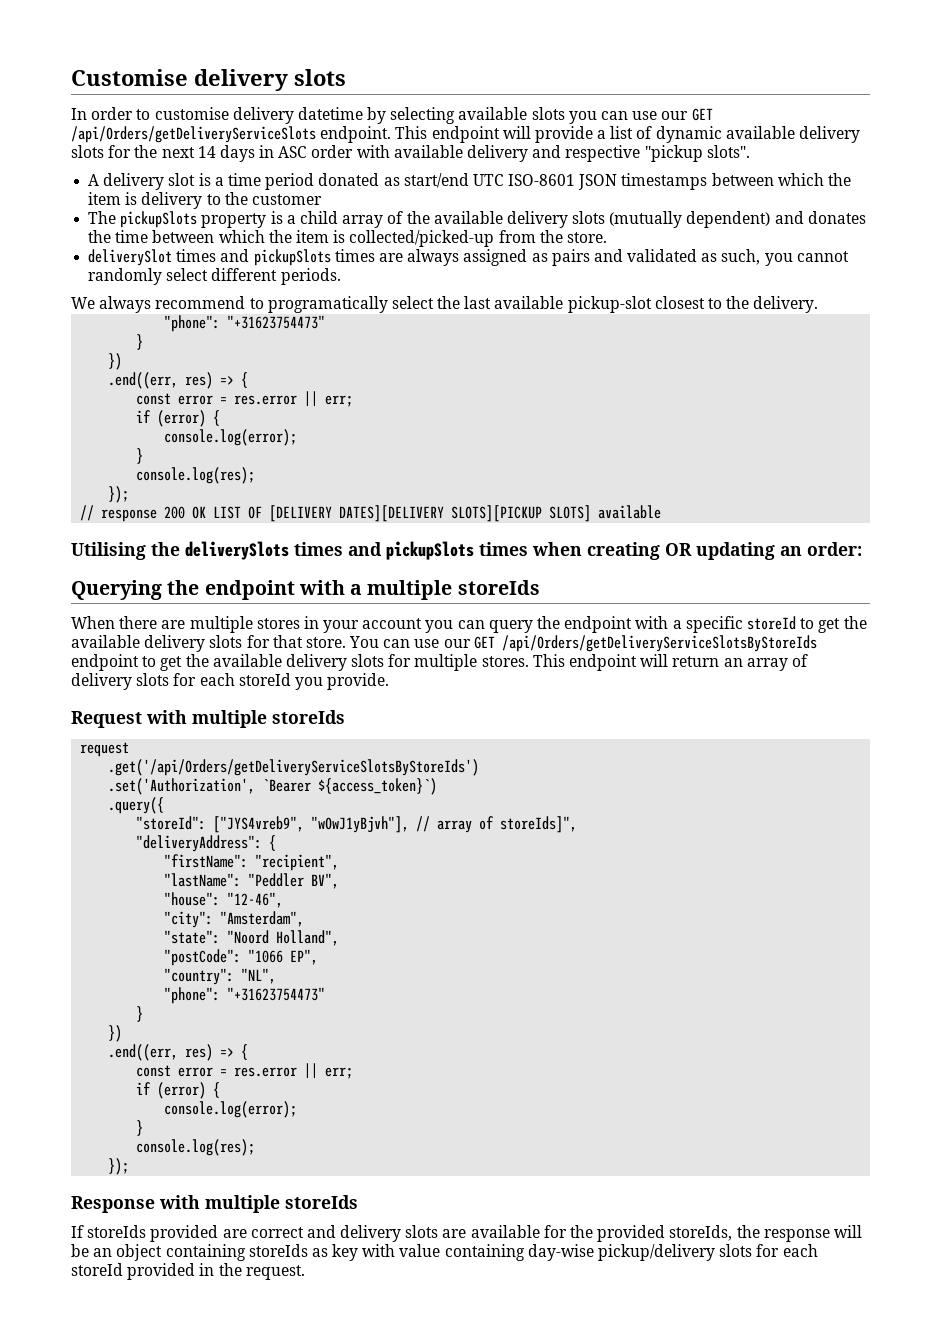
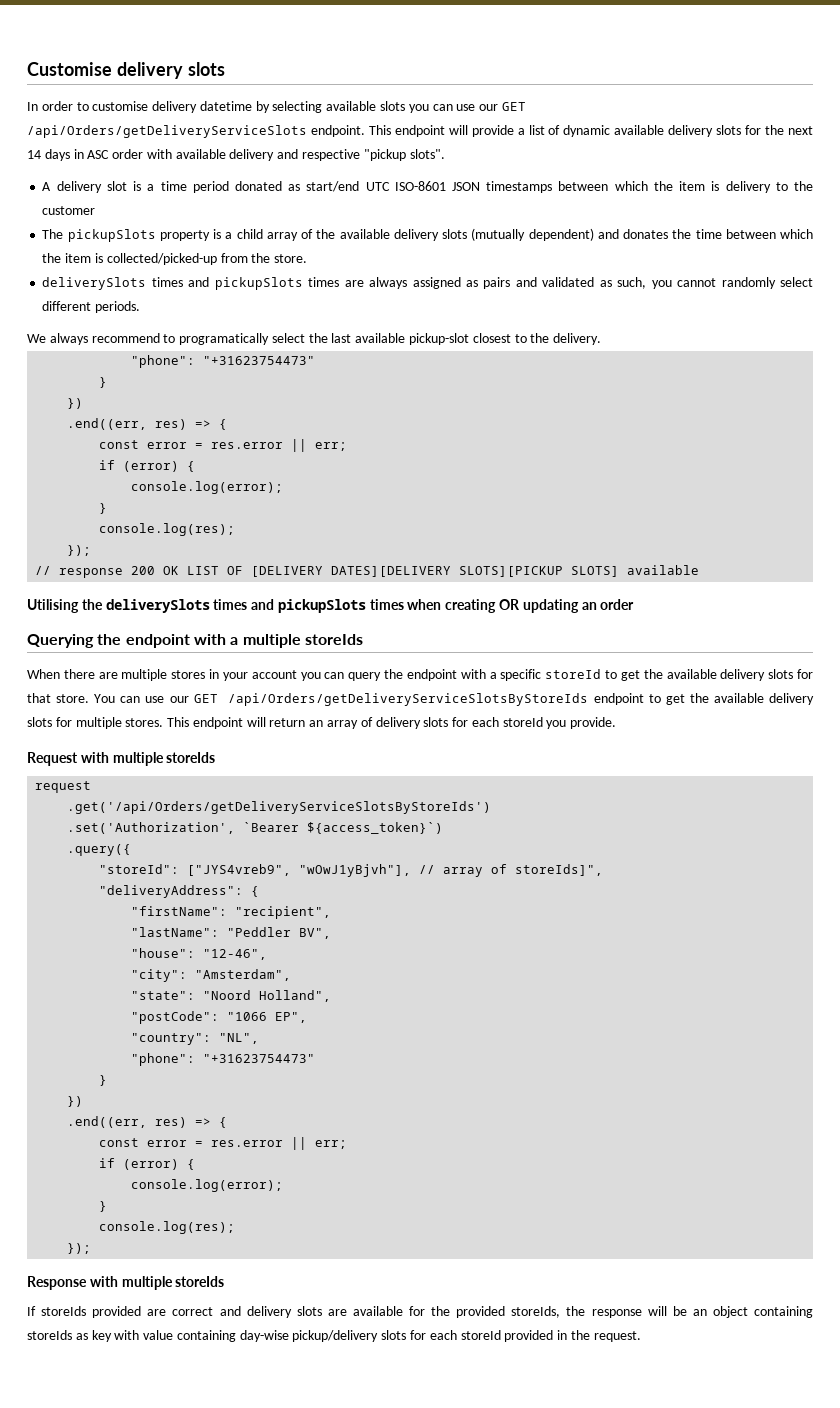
- deliverySlot times and pickupSlots times are always assigned as pairs and validated as such, you cannot randomly select different periods.
+ deliverySlots times and pickupSlots times are always assigned as pairs and validated as such, you cannot randomly select different periods.
- Utilising the deliverySlots times and pickupSlots times when creating OR updating an order:
+ Utilising the deliverySlots times and pickupSlots times when creating OR updating an order

